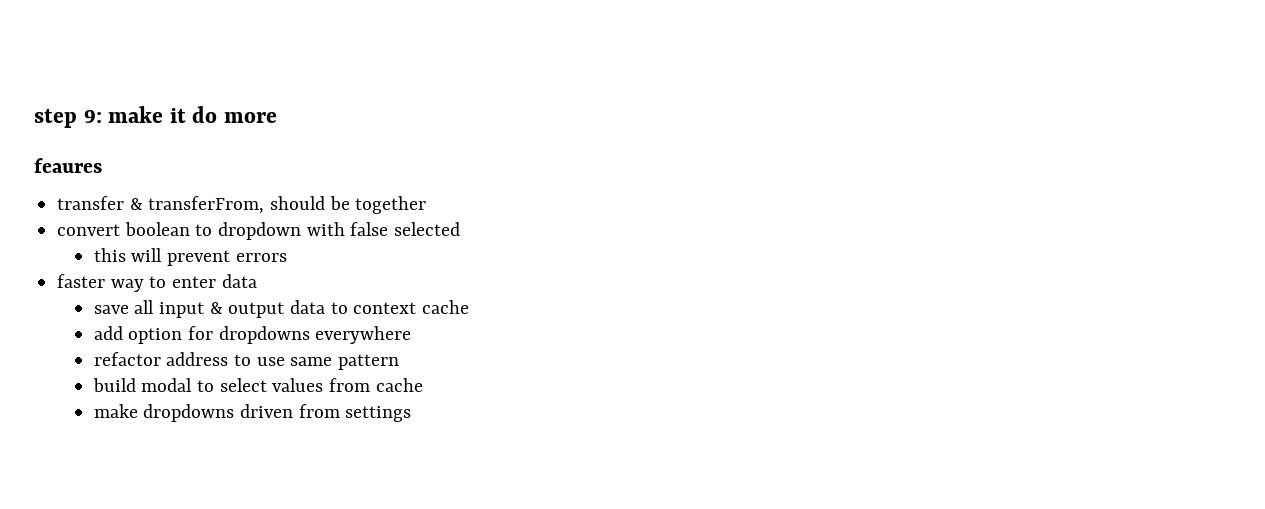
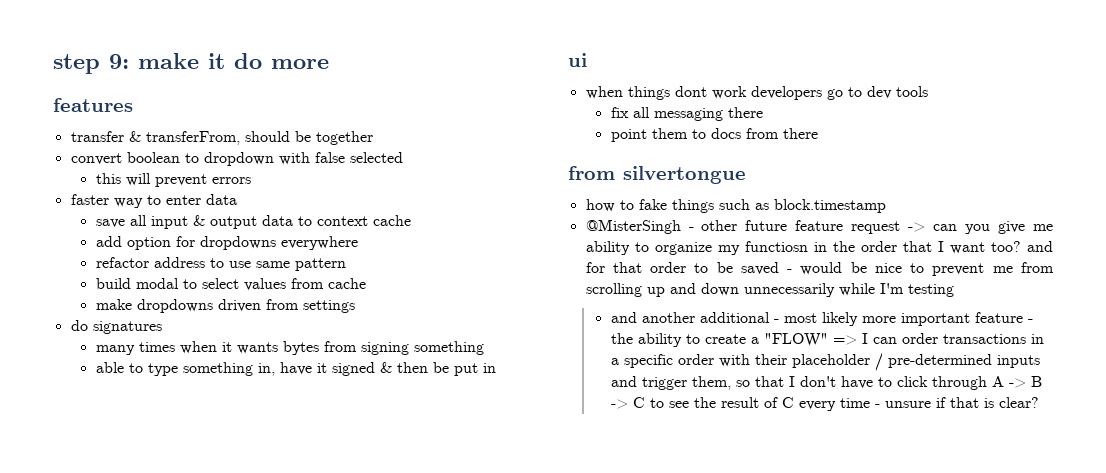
- feaures
+ features
+ do signatures
+ many times when it wants bytes from signing something
+ able to type something in, have it signed & then be put in
+ ui
+ when things dont work developers go to dev tools
+ fix all messaging there
+ point them to docs from there
+ from silvertongue
+ how to fake things such as block.timestamp
+ @MisterSingh - other future feature request -> can you give me ability to organize my functiosn in the order that I want too? and for that order to be saved - would be nice to prevent me from scrolling up and down unnecessarily while I'm testing
+ and another additional - most likely more important feature - the ability to create a "FLOW" => I can order transactions in a specific order with their placeholder / pre-determined inputs and trigger them, so that I don't have to click through A -> B -> C to see the result of C every time - unsure if that is clear?

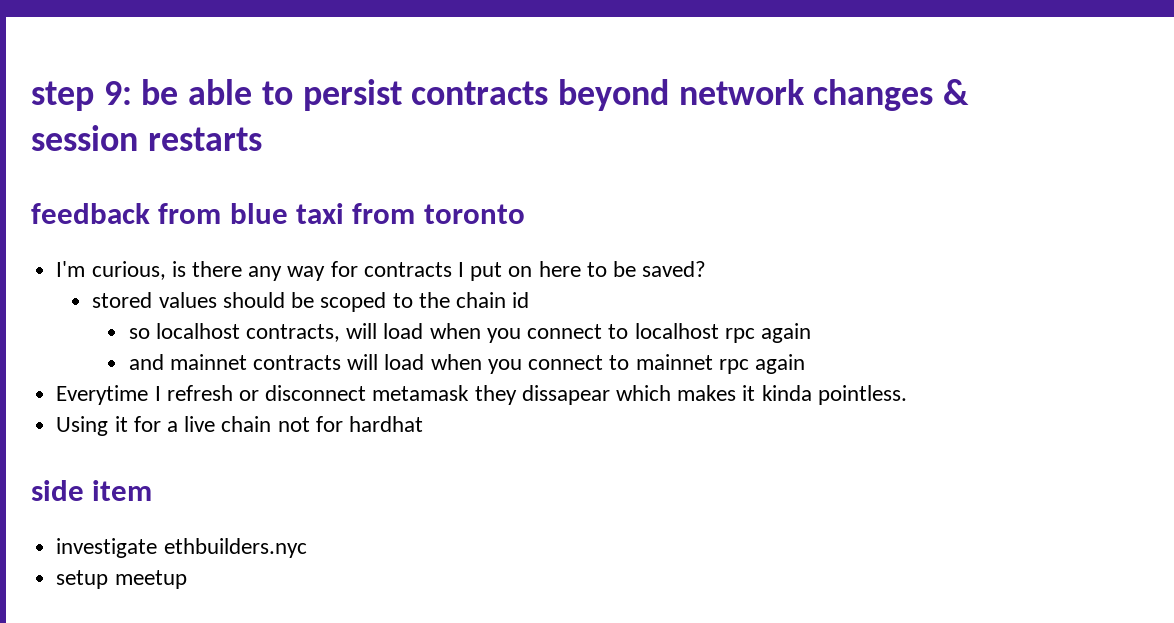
- step 9: make it do more
- features
- transfer & transferFrom, should be together
- convert boolean to dropdown with false selected
- this will prevent errors
- faster way to enter data
- save all input & output data to context cache
- add option for dropdowns everywhere
- refactor address to use same pattern
- build modal to select values from cache
- make dropdowns driven from settings
- do signatures
- many times when it wants bytes from signing something
- able to type something in, have it signed & then be put in
- ui
- when things dont work developers go to dev tools
- fix all messaging there
- point them to docs from there
- from silvertongue
- how to fake things such as block.timestamp
- @MisterSingh - other future feature request -> can you give me ability to organize my functiosn in the order that I want too? and for that order to be saved - would be nice to prevent me from scrolling up and down unnecessarily while I'm testing
- and another additional - most likely more important feature - the ability to create a "FLOW" => I can order transactions in a specific order with their placeholder / pre-determined inputs and trigger them, so that I don't have to click through A -> B -> C to see the result of C every time - unsure if that is clear?
+ step 9: be able to persist contracts beyond network changes & session restarts
+ feedback from blue taxi from toronto
+ I'm curious, is there any way for contracts I put on here to be saved?
+ stored values should be scoped to the chain id
+ so localhost contracts, will load when you connect to localhost rpc again
+ and mainnet contracts will load when you connect to mainnet rpc again
+ Everytime I refresh or disconnect metamask they dissapear which makes it kinda pointless.
+ Using it for a live chain not for hardhat
+ side item
+ investigate ethbuilders.nyc
+ setup meetup

